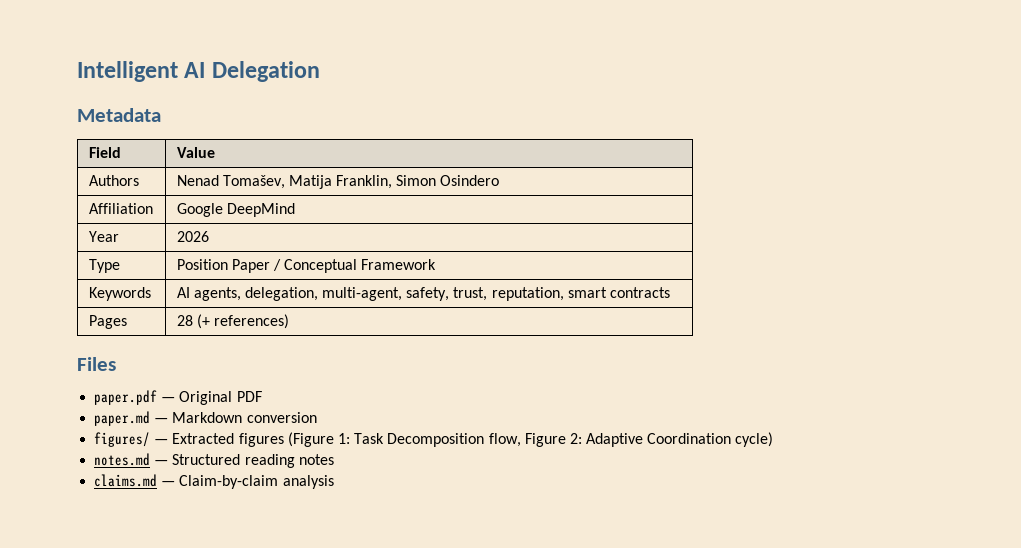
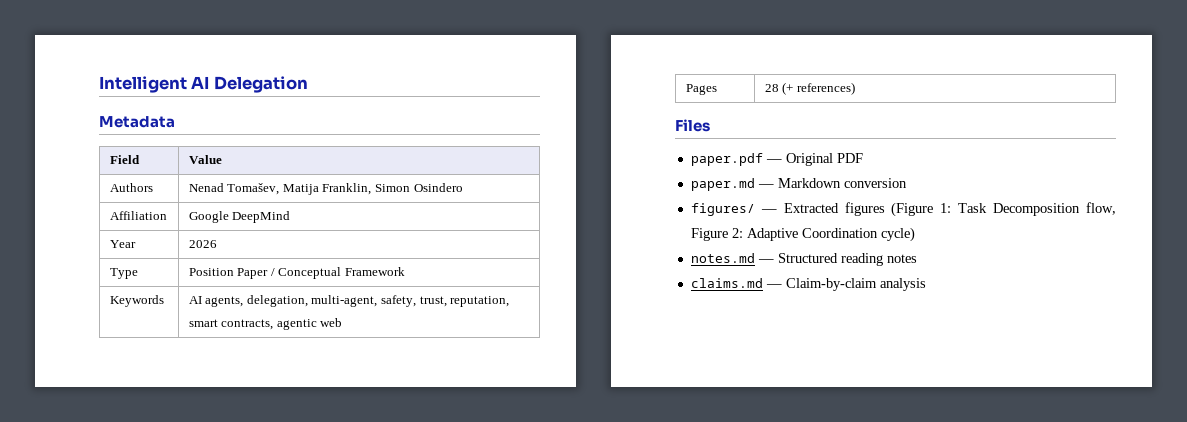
- Keywords | AI agents, delegation, multi-agent, safety, trust, reputation, smart contracts
+ Keywords | AI agents, delegation, multi-agent, safety, trust, reputation, smart contracts, agentic web

